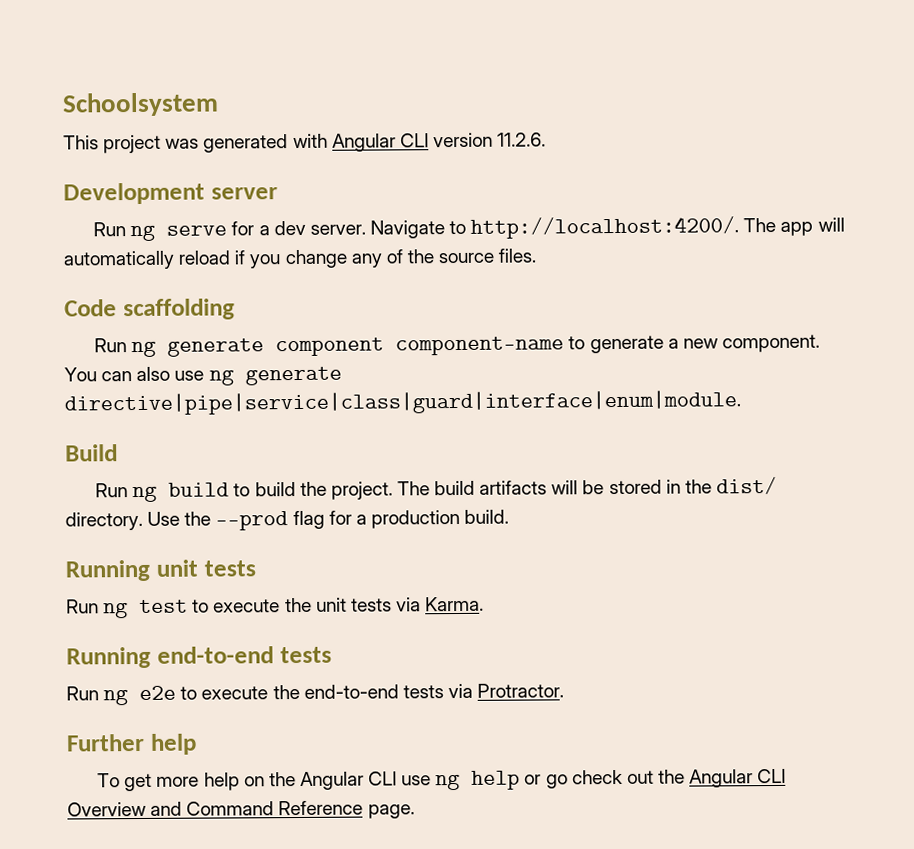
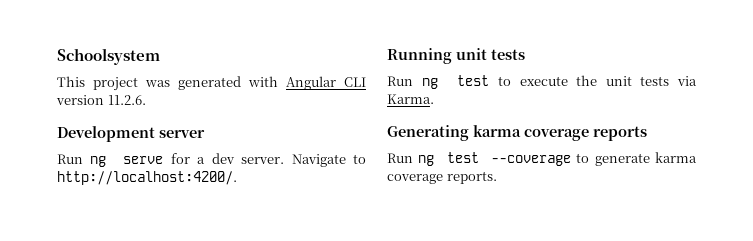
- The app will automatically reload if you change any of the source files.
- Code scaffolding
- Run ng generate component component-name to generate a new component. You can also use ng generate directive|pipe|service|class|guard|interface|enum|module.
- Build
- Run ng build to build the project. The build artifacts will be stored in the dist/ directory. Use the --prod flag for a production build.
- Running end-to-end tests
- Run ng e2e to execute the end-to-end tests via Protractor.
- Further help
- To get more help on the Angular CLI use ng help or go check out the Angular CLI Overview and Command Reference page.
+ Generating karma coverage reports
+ Run ng test --coverage to generate karma coverage reports.

